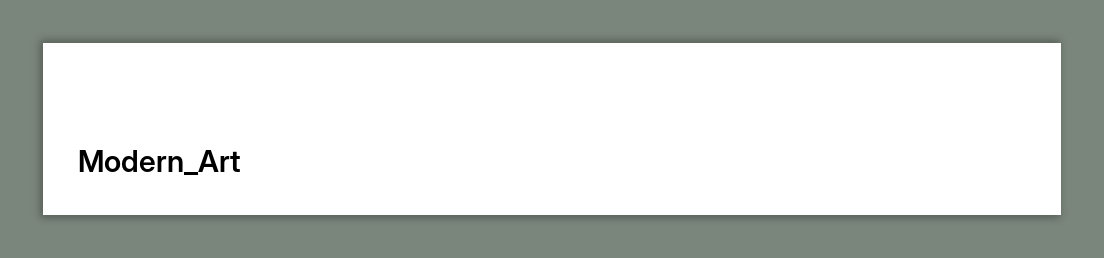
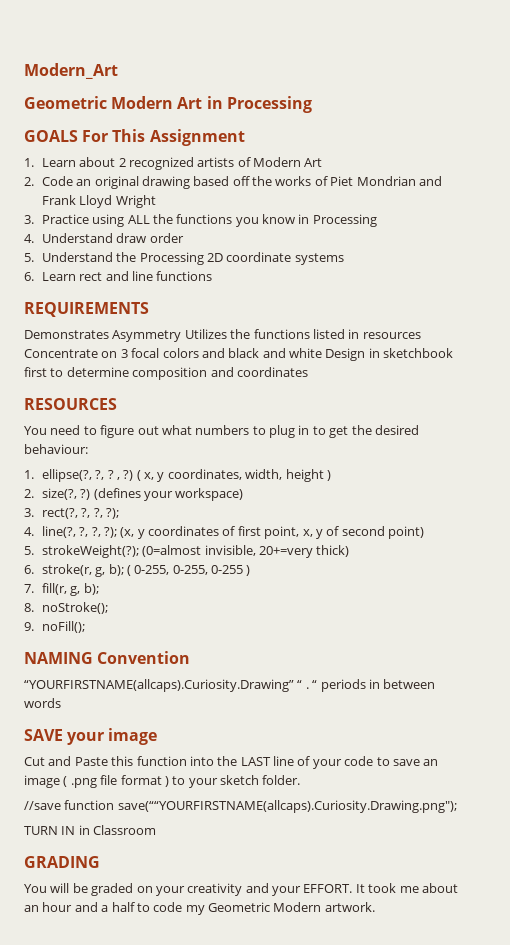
+ Geometric Modern Art in Processing
+ GOALS For This Assignment
+ 1. Learn about 2 recognized artists of Modern Art
+ 2. Code an original drawing based off the works of Piet Mondrian and Frank Lloyd Wright
+ 3. Practice using ALL the functions you know in Processing
+ 4. Understand draw order
+ 5. Understand the Processing 2D coordinate systems
+ 6. Learn rect and line functions
+ REQUIREMENTS
+ Demonstrates Asymmetry Utilizes the functions listed in resources Concentrate on 3 focal colors and black and white Design in sketchbook first to determine composition and coordinates
+ RESOURCES
+ You need to figure out what numbers to plug in to get the desired behaviour:
+ 1. ellipse(?, ?, ? , ?) ( x, y coordinates, width, height )
+ 2. size(?, ?) (defines your workspace)
+ 3. rect(?, ?, ?, ?);
+ 4. line(?, ?, ?, ?); (x, y coordinates of first point, x, y of second point)
+ 5. strokeWeight(?); (0=almost invisible, 20+=very thick)
+ 6. stroke(r, g, b); ( 0-255, 0-255, 0-255 )
+ 7. fill(r, g, b);
+ 8. noStroke();
+ 9. noFill();
+ NAMING Convention
+ “YOURFIRSTNAME(allcaps).Curiosity.Drawing” “ . “ periods in between words
+ SAVE your image
+ Cut and Paste this function into the LAST line of your code to save an image ( .png file format ) to your sketch folder.
+ //save function save(““YOURFIRSTNAME(allcaps).Curiosity.Drawing.png");
+ TURN IN in Classroom
+ GRADING
+ You will be graded on your creativity and your EFFORT. It took me about an hour and a half to code my Geometric Modern artwork.

